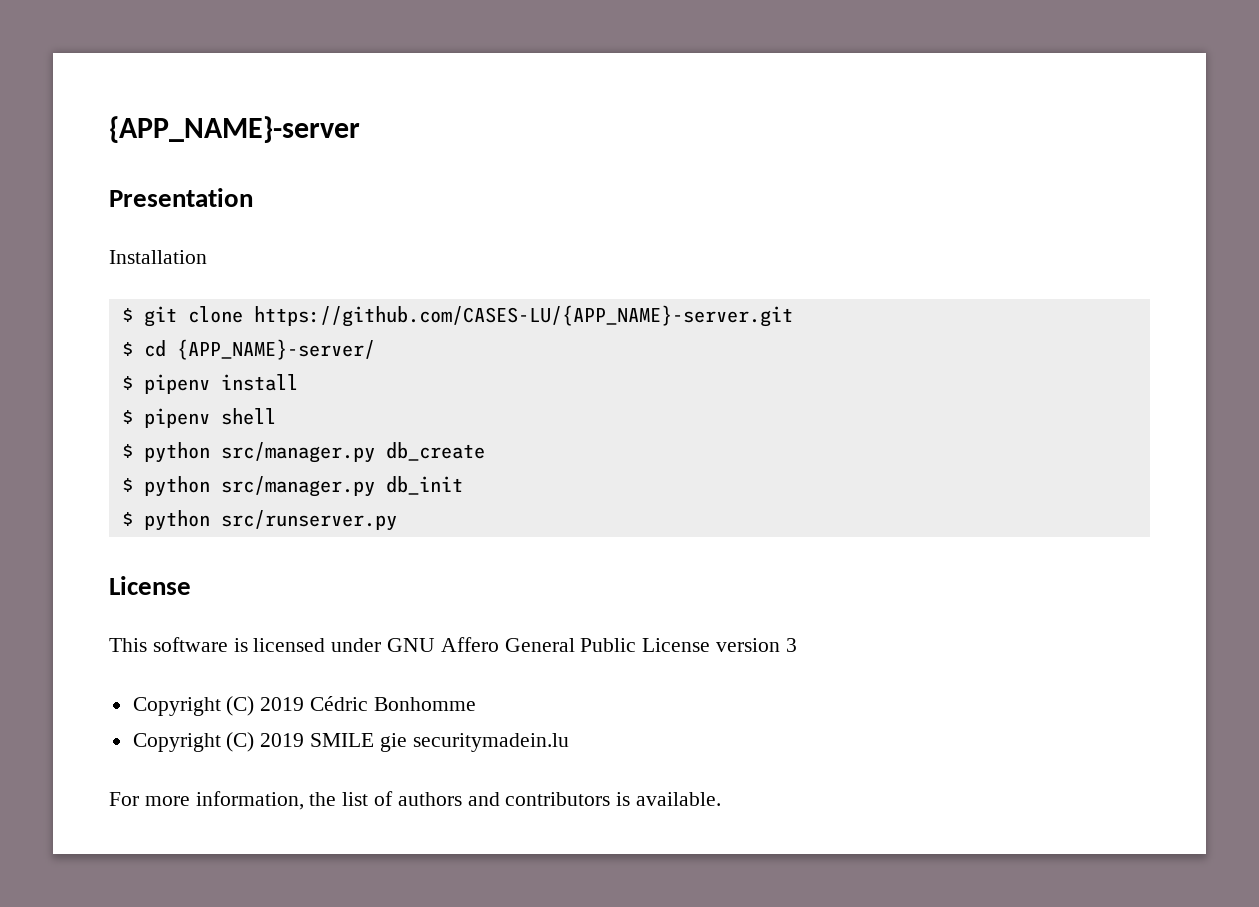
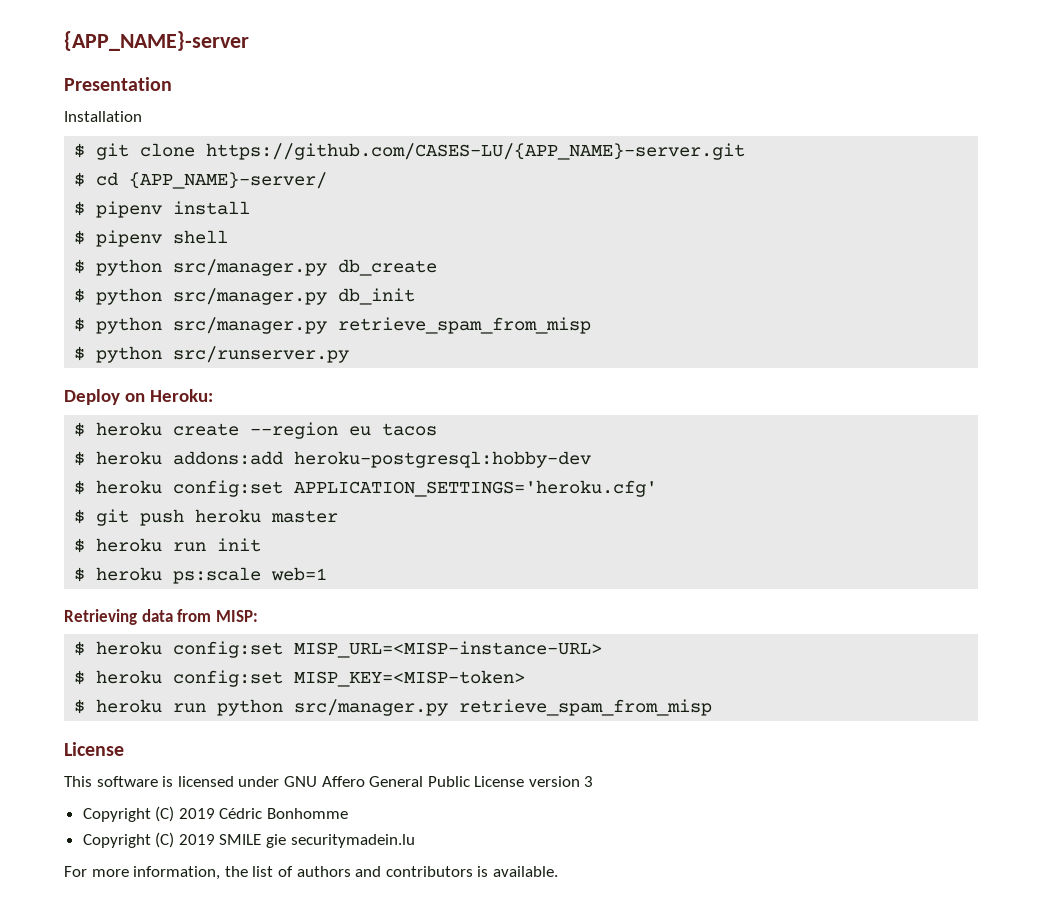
+ $ python src/manager.py retrieve_spam_from_misp
+ Deploy on Heroku:
+ $ heroku create --region eu tacos
+ $ heroku addons:add heroku-postgresql:hobby-dev
+ $ heroku config:set APPLICATION_SETTINGS='heroku.cfg'
+ $ git push heroku master
+ $ heroku run init
+ $ heroku ps:scale web=1
+ Retrieving data from MISP:
+ $ heroku config:set MISP_URL=<MISP-instance-URL>
+ $ heroku config:set MISP_KEY=<MISP-token>
+ $ heroku run python src/manager.py retrieve_spam_from_misp

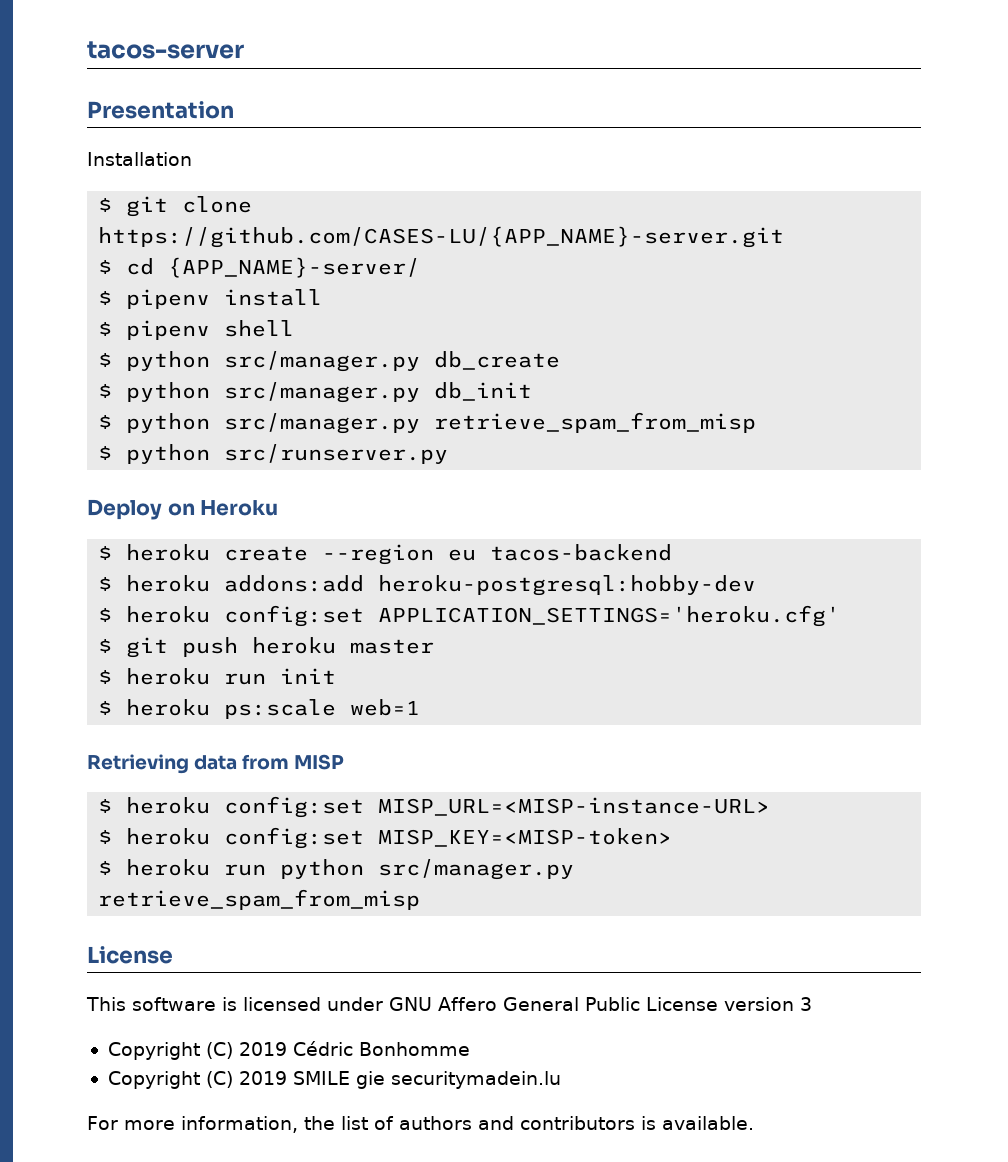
- {APP_NAME}-server
+ tacos-server
- Deploy on Heroku:
+ Deploy on Heroku
- $ heroku create --region eu tacos
+ $ heroku create --region eu tacos-backend
- Retrieving data from MISP:
+ Retrieving data from MISP

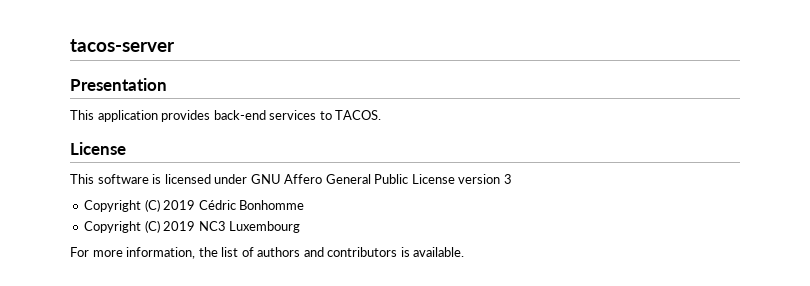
- Installation
- $ git clone https://github.com/CASES-LU/{APP_NAME}-server.git
- $ cd {APP_NAME}-server/
- $ pipenv install
- $ pipenv shell
- $ python src/manager.py db_create
- $ python src/manager.py db_init
- $ python src/manager.py retrieve_spam_from_misp
- $ python src/runserver.py
- Deploy on Heroku
- $ heroku create --region eu tacos-backend
- $ heroku addons:add heroku-postgresql:hobby-dev
- $ heroku config:set APPLICATION_SETTINGS='heroku.cfg'
- $ git push heroku master
- $ heroku run init
- $ heroku ps:scale web=1
- Retrieving data from MISP
- $ heroku config:set MISP_URL=<MISP-instance-URL>
- $ heroku config:set MISP_KEY=<MISP-token>
- $ heroku run python src/manager.py retrieve_spam_from_misp
+ This application provides back-end services to TACOS.
- Copyright (C) 2019 SMILE gie securitymadein.lu
+ Copyright (C) 2019 NC3 Luxembourg

